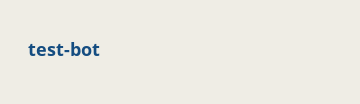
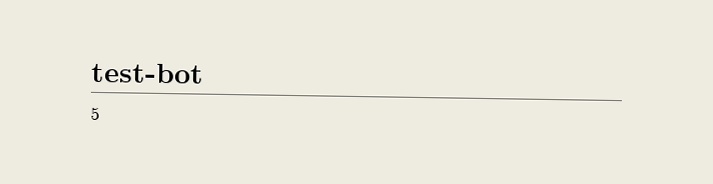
+ 5

